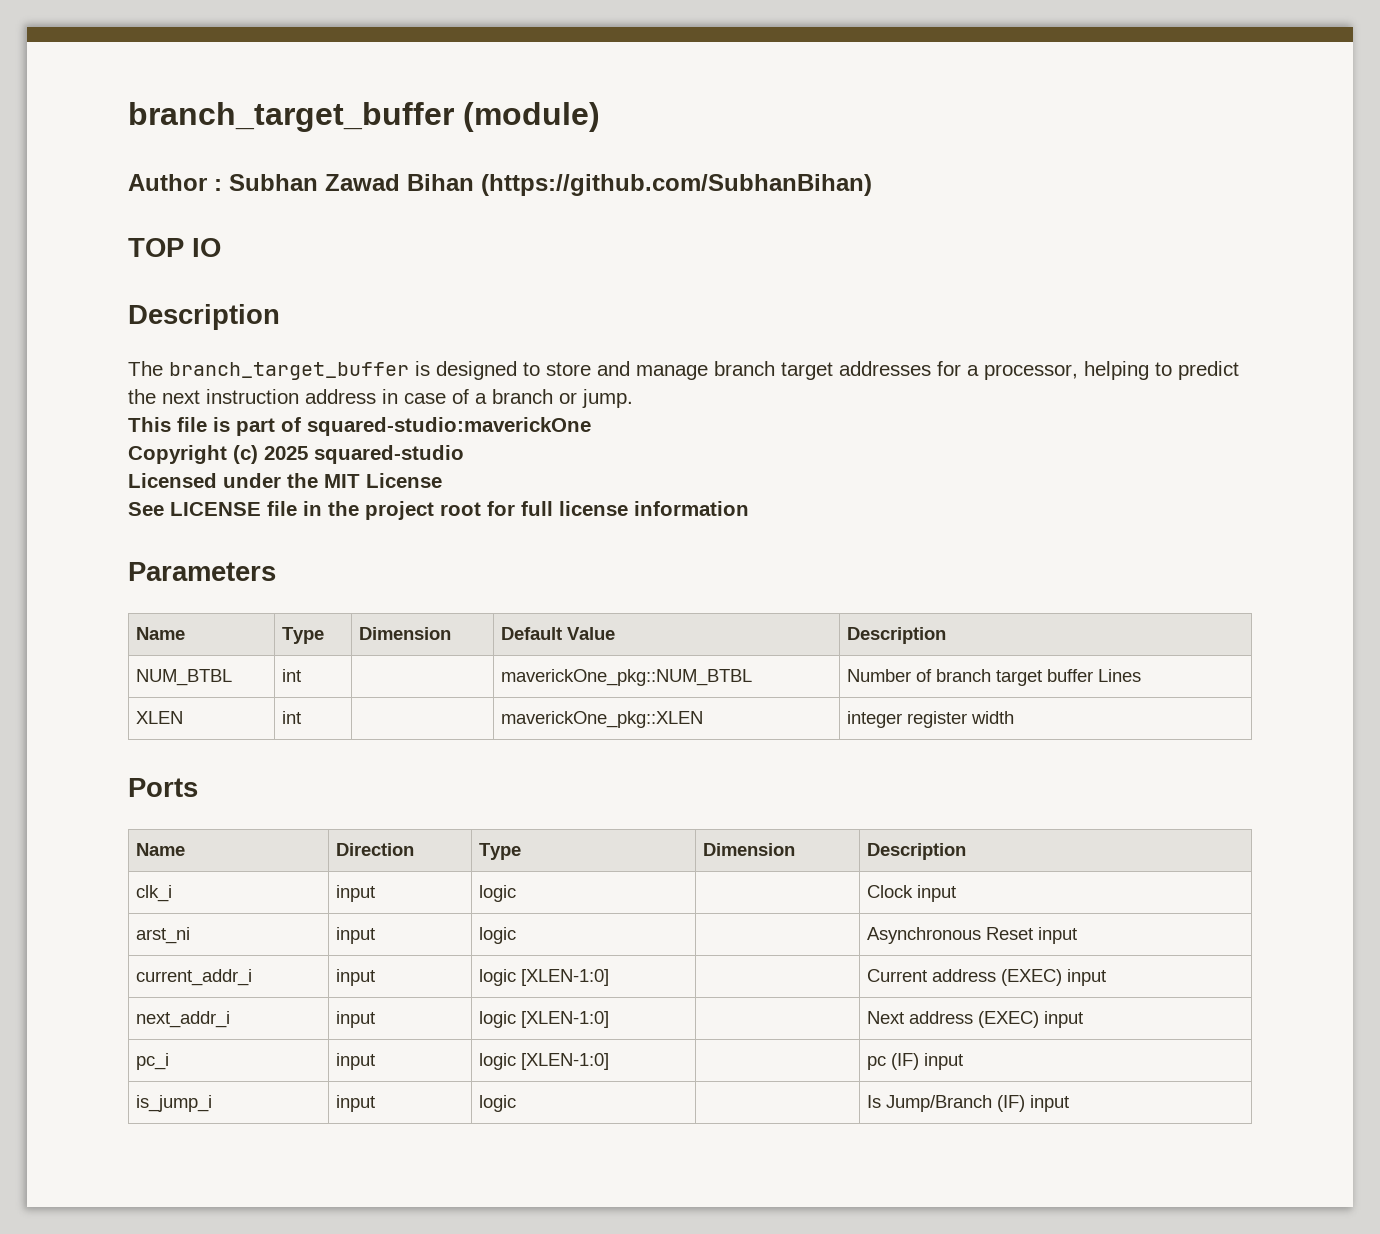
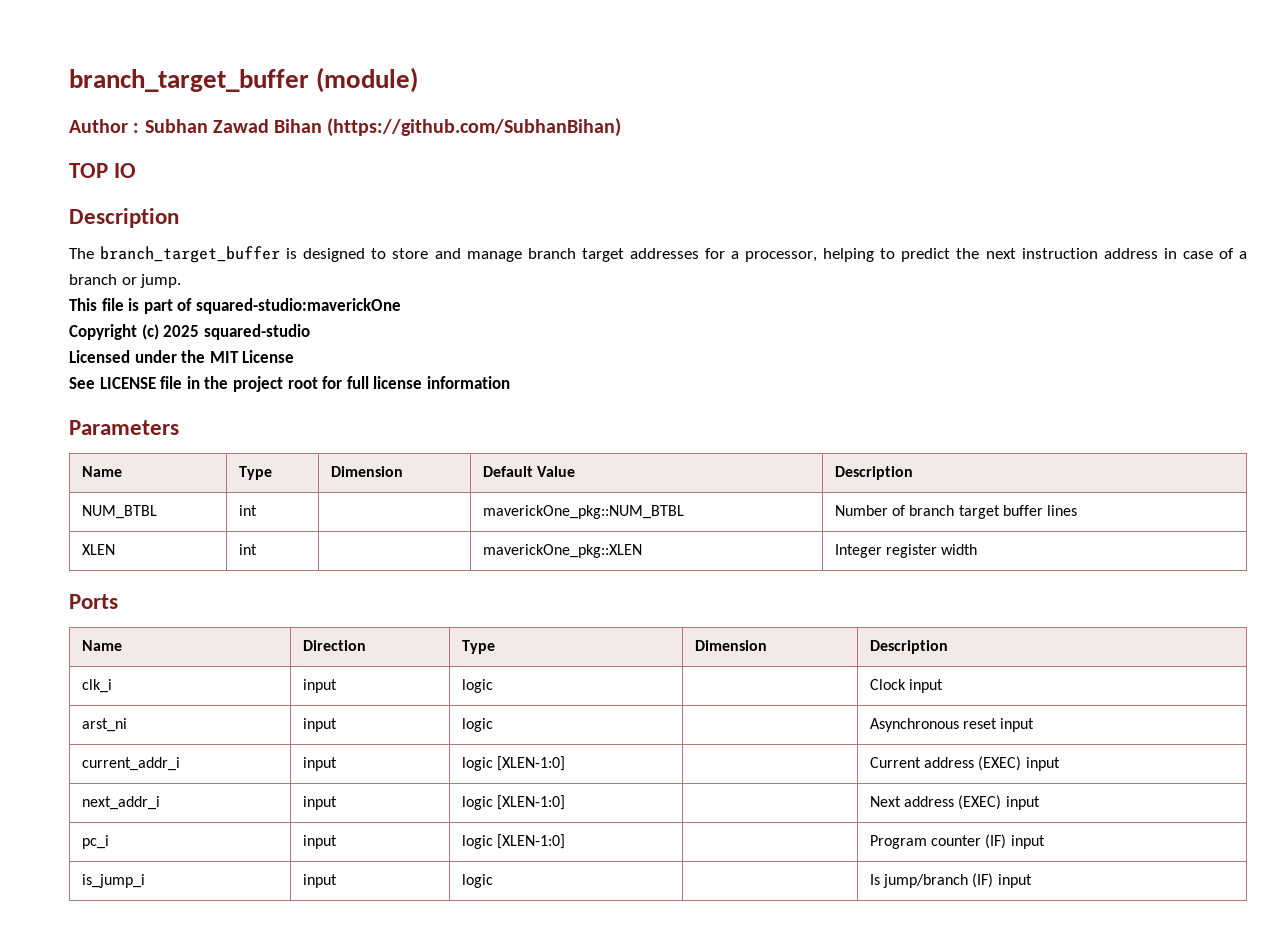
- NUM_BTBL | int | | maverickOne_pkg::NUM_BTBL | Number of branch target buffer Lines
+ NUM_BTBL | int | | maverickOne_pkg::NUM_BTBL | Number of branch target buffer lines
- XLEN | int | | maverickOne_pkg::XLEN | integer register width
+ XLEN | int | | maverickOne_pkg::XLEN | Integer register width
- arst_ni | input | logic | | Asynchronous Reset input
+ arst_ni | input | logic | | Asynchronous reset input
- pc_i | input | logic [XLEN-1:0] | | pc (IF) input
+ pc_i | input | logic [XLEN-1:0] | | Program counter (IF) input
- is_jump_i | input | logic | | Is Jump/Branch (IF) input
+ is_jump_i | input | logic | | Is jump/branch (IF) input

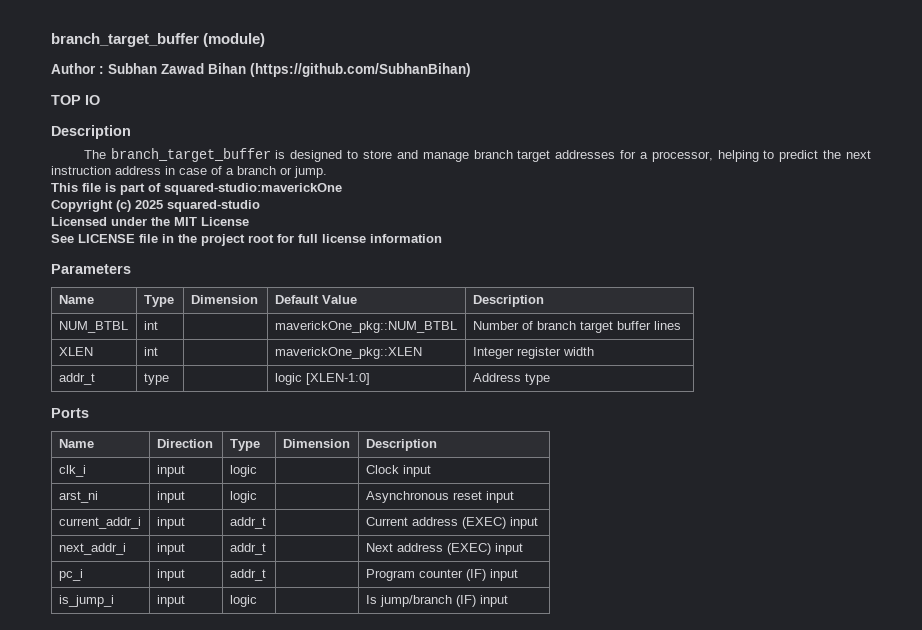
+ addr_t | type | | logic [XLEN-1:0] | Address type
- current_addr_i | input | logic [XLEN-1:0] | | Current address (EXEC) input
+ current_addr_i | input | addr_t | | Current address (EXEC) input
- next_addr_i | input | logic [XLEN-1:0] | | Next address (EXEC) input
+ next_addr_i | input | addr_t | | Next address (EXEC) input
- pc_i | input | logic [XLEN-1:0] | | Program counter (IF) input
+ pc_i | input | addr_t | | Program counter (IF) input

